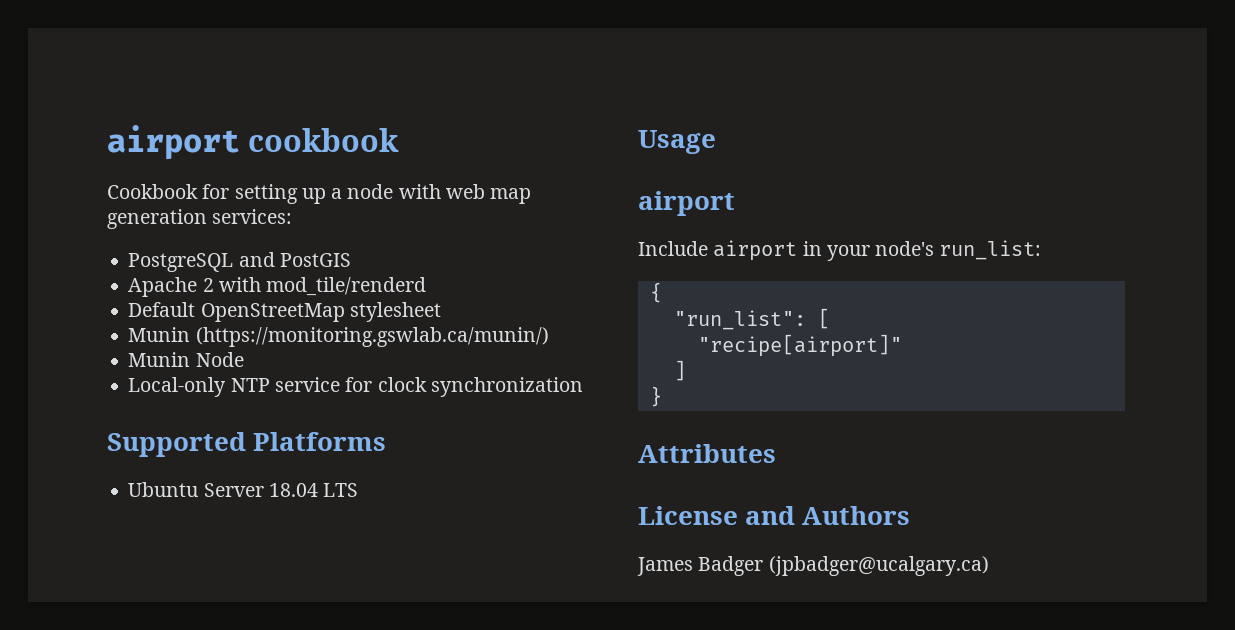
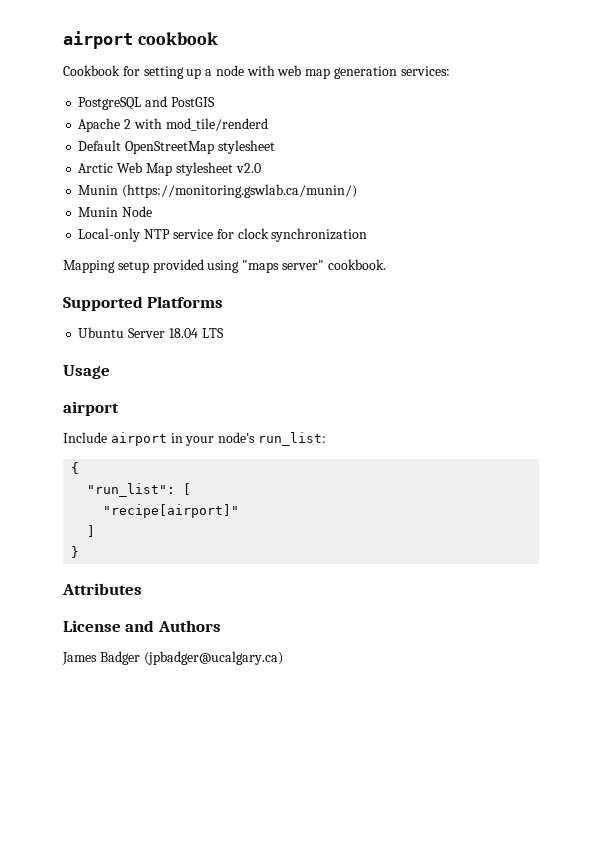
+ Arctic Web Map stylesheet v2.0
+ Mapping setup provided using "maps server" cookbook.

